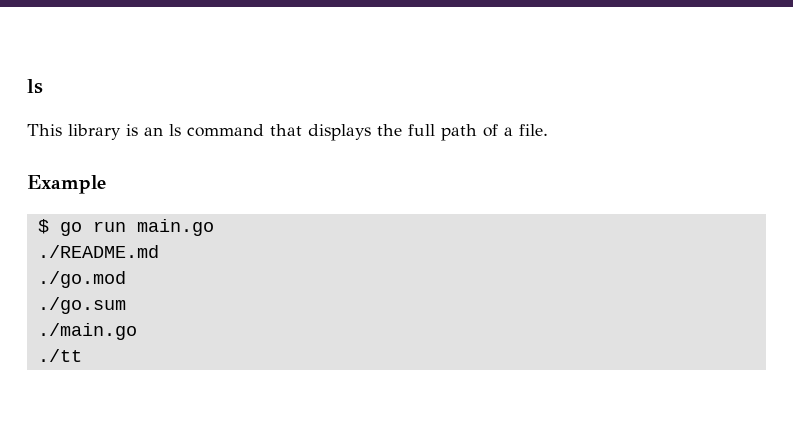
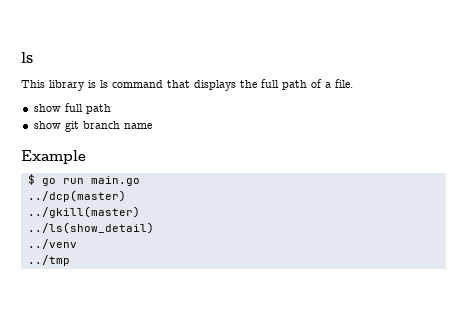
- This library is an ls command that displays the full path of a file.
+ This library is ls command that displays the full path of a file.
+ show full path
+ show git branch name
- ./README.md
- ./go.mod
- ./go.sum
- ./main.go
- ./tt
+ ../dcp(master)
+ ../gkill(master)
+ ../ls(show_detail)
+ ../venv
+ ../tmp

